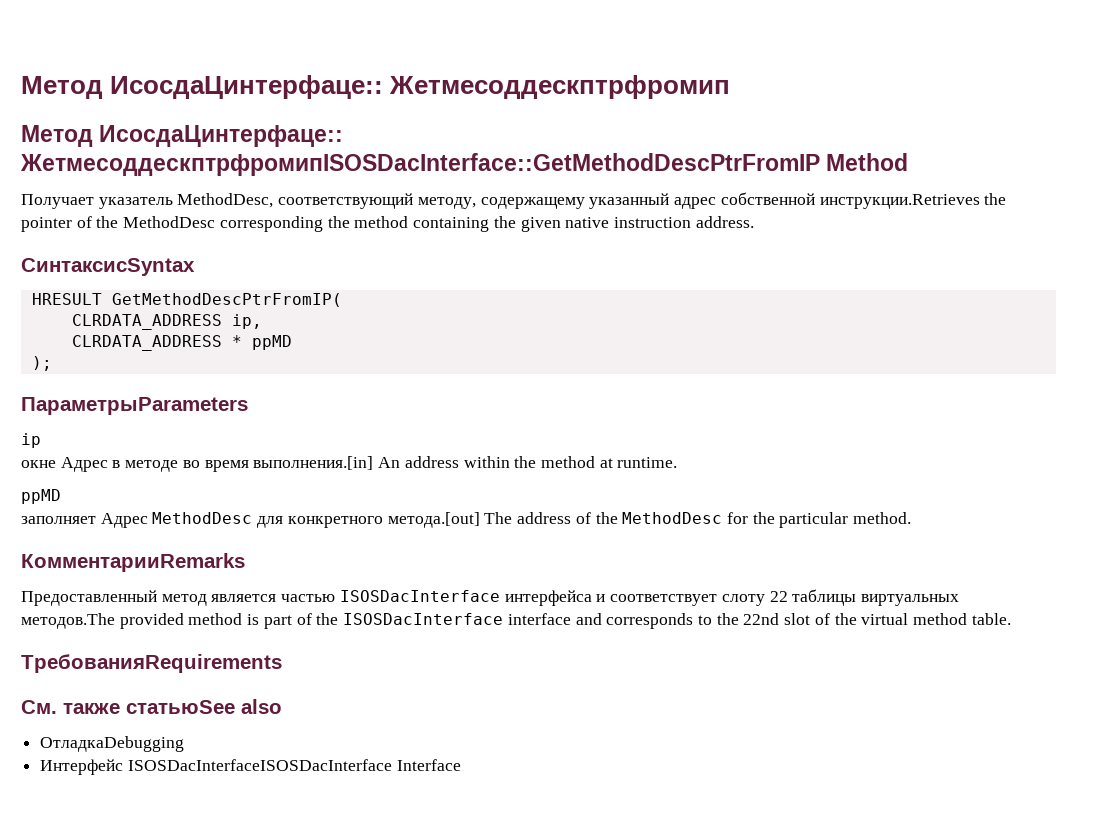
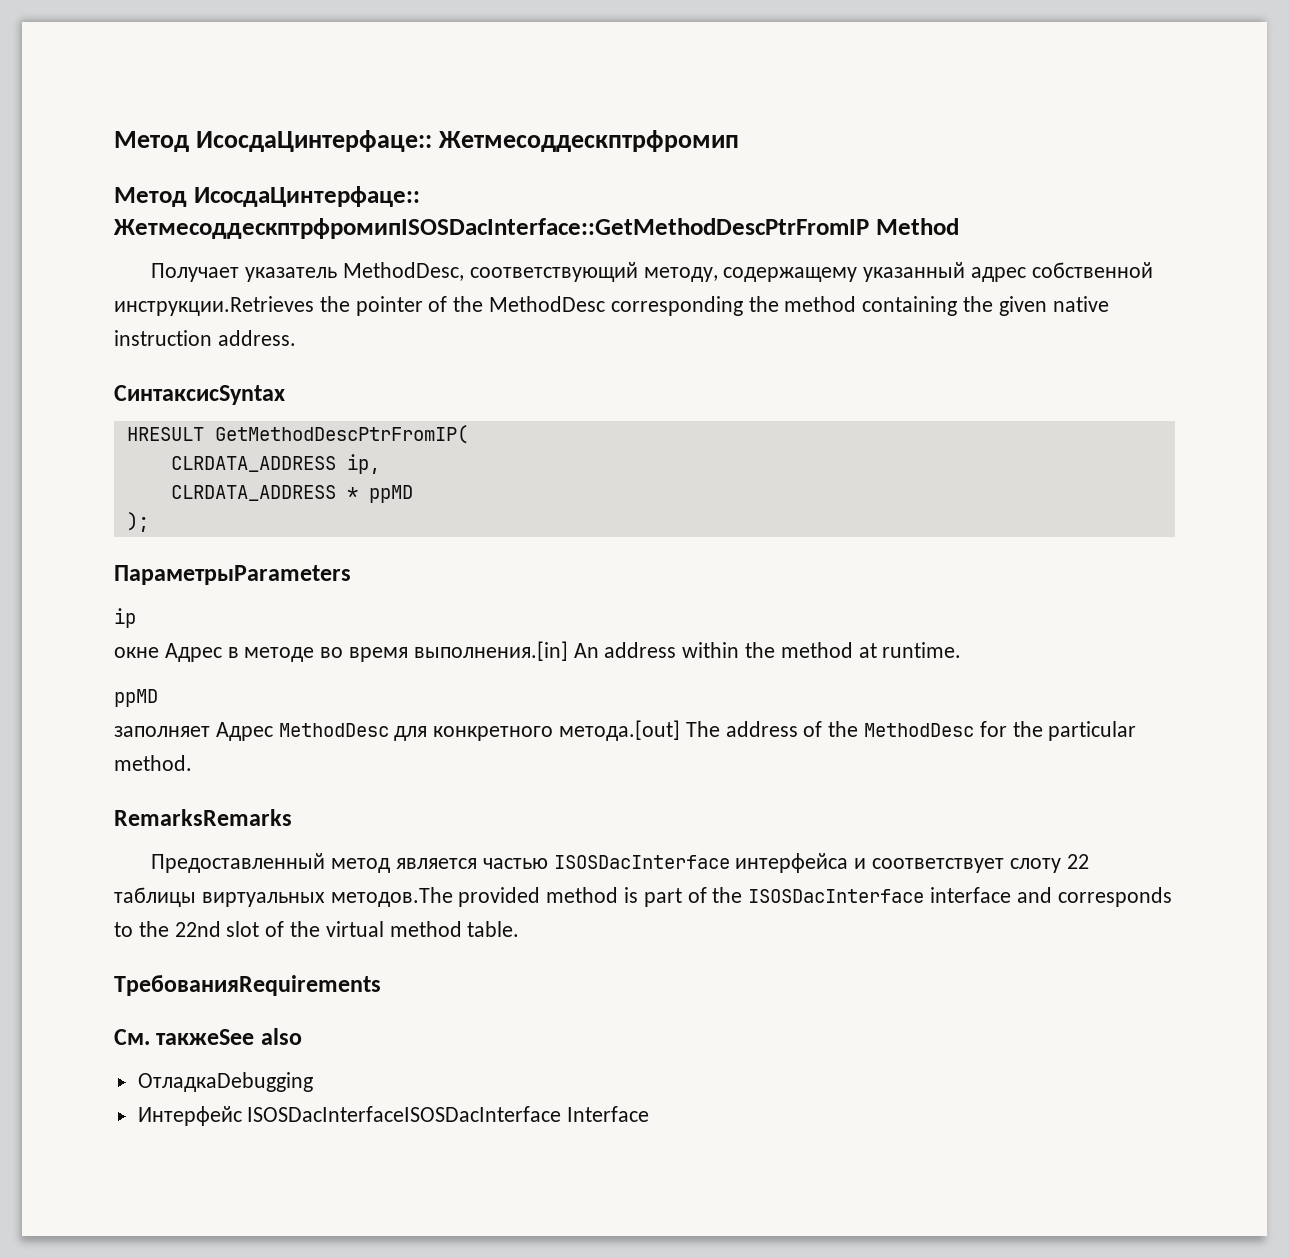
- КомментарииRemarks
+ RemarksRemarks
- См. также статьюSee also
+ См. такжеSee also

